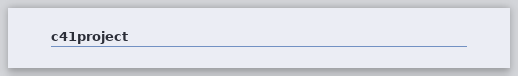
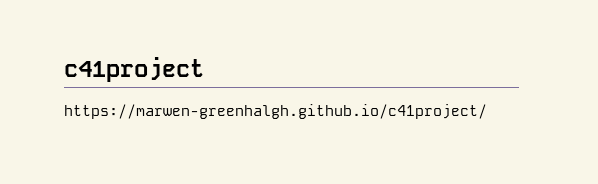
+ https://marwen-greenhalgh.github.io/c41project/

